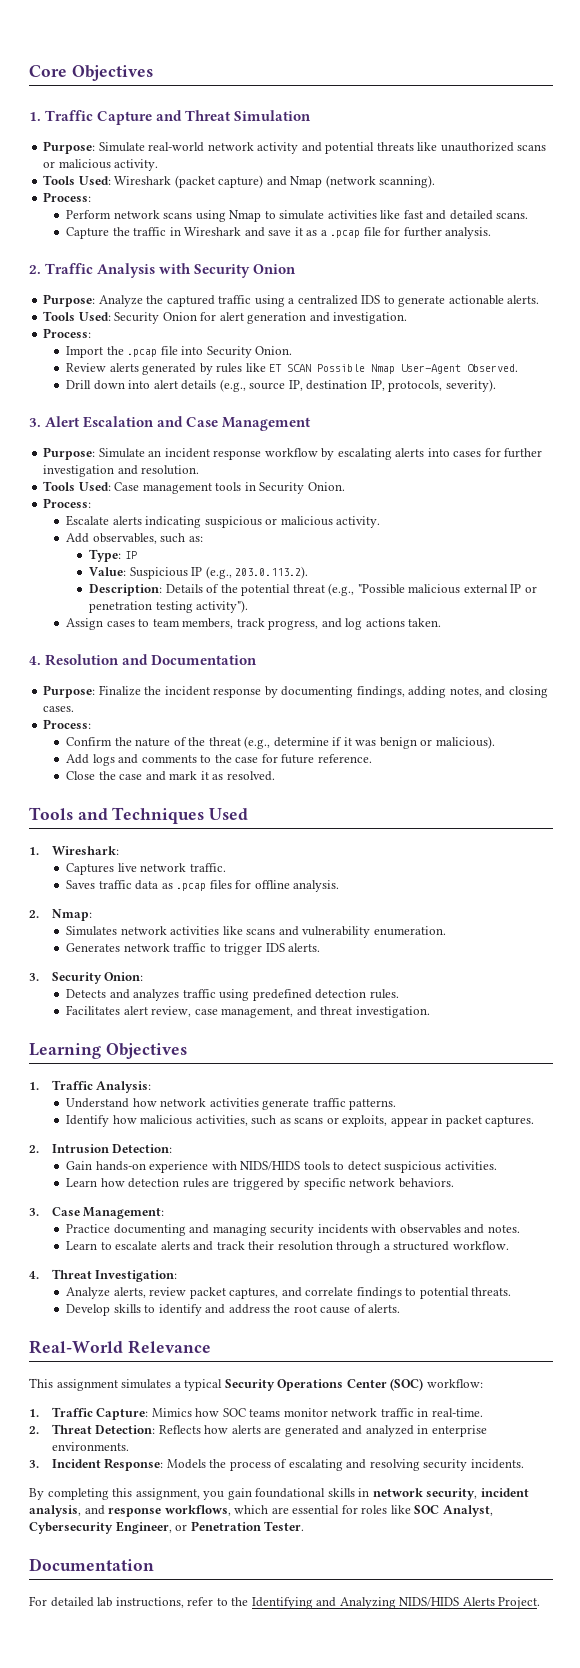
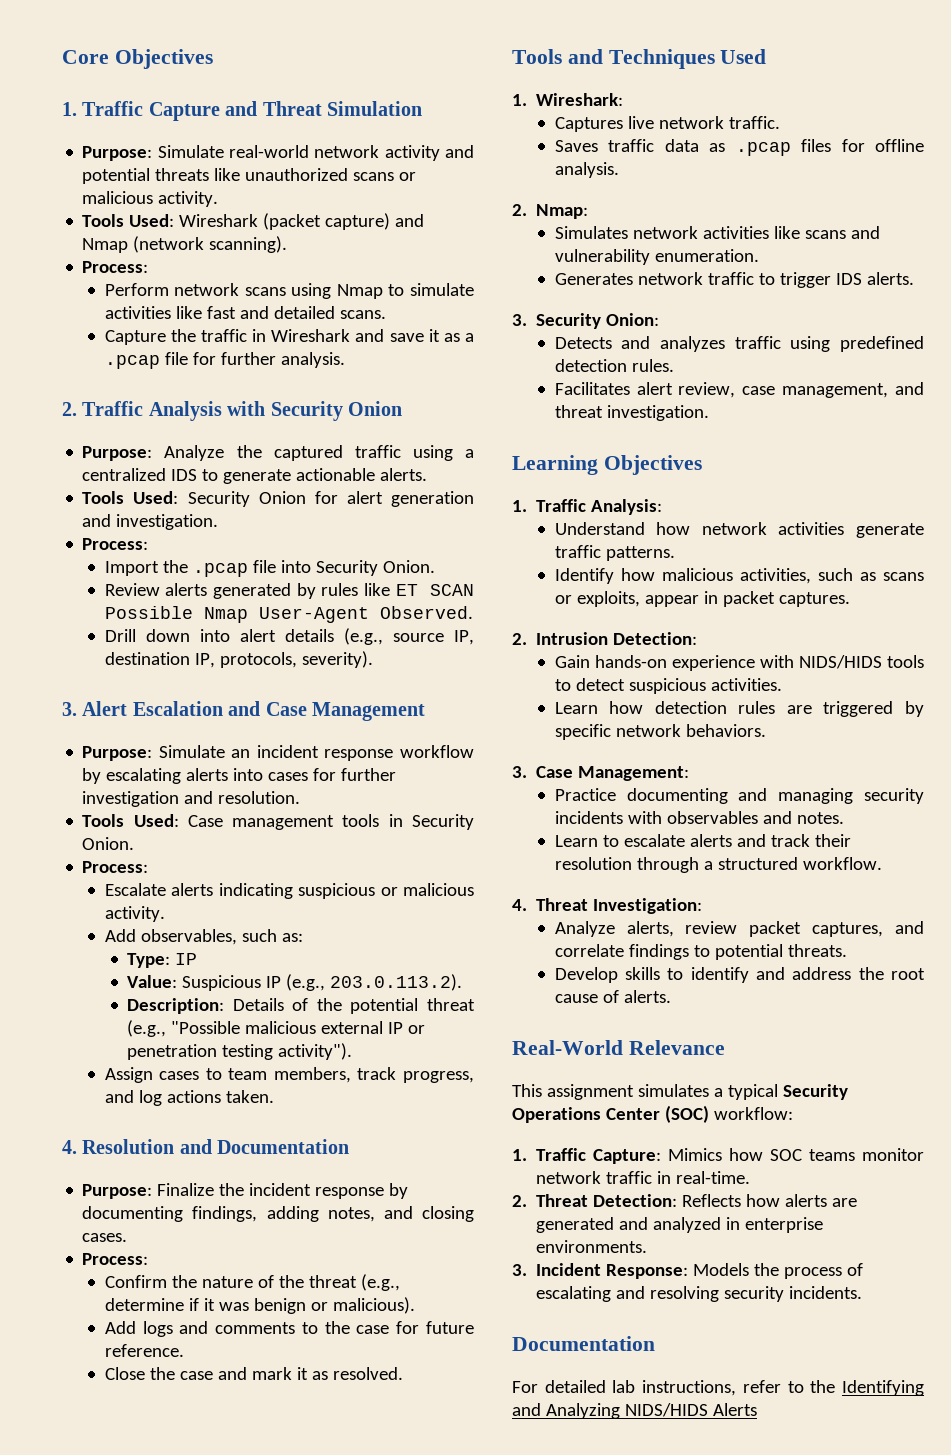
- By completing this assignment, you gain foundational skills in network security, incident analysis, and response workflows, which are essential for roles like SOC Analyst, Cybersecurity Engineer, or Penetration Tester.
- For detailed lab instructions, refer to the Identifying and Analyzing NIDS/HIDS Alerts Project.
+ For detailed lab instructions, refer to the Identifying and Analyzing NIDS/HIDS Alerts

